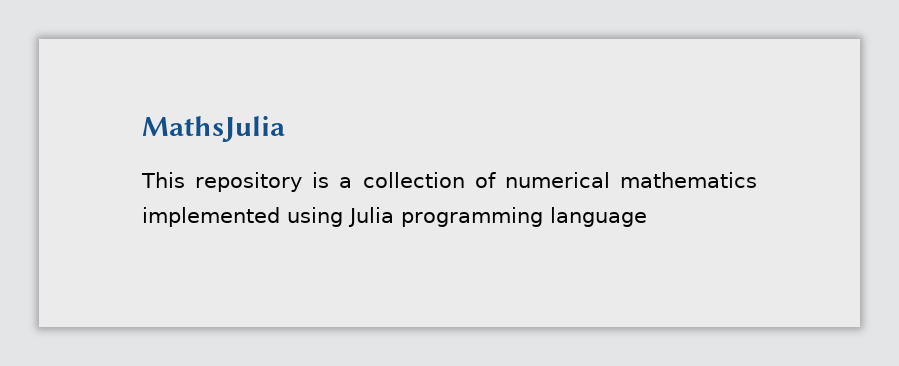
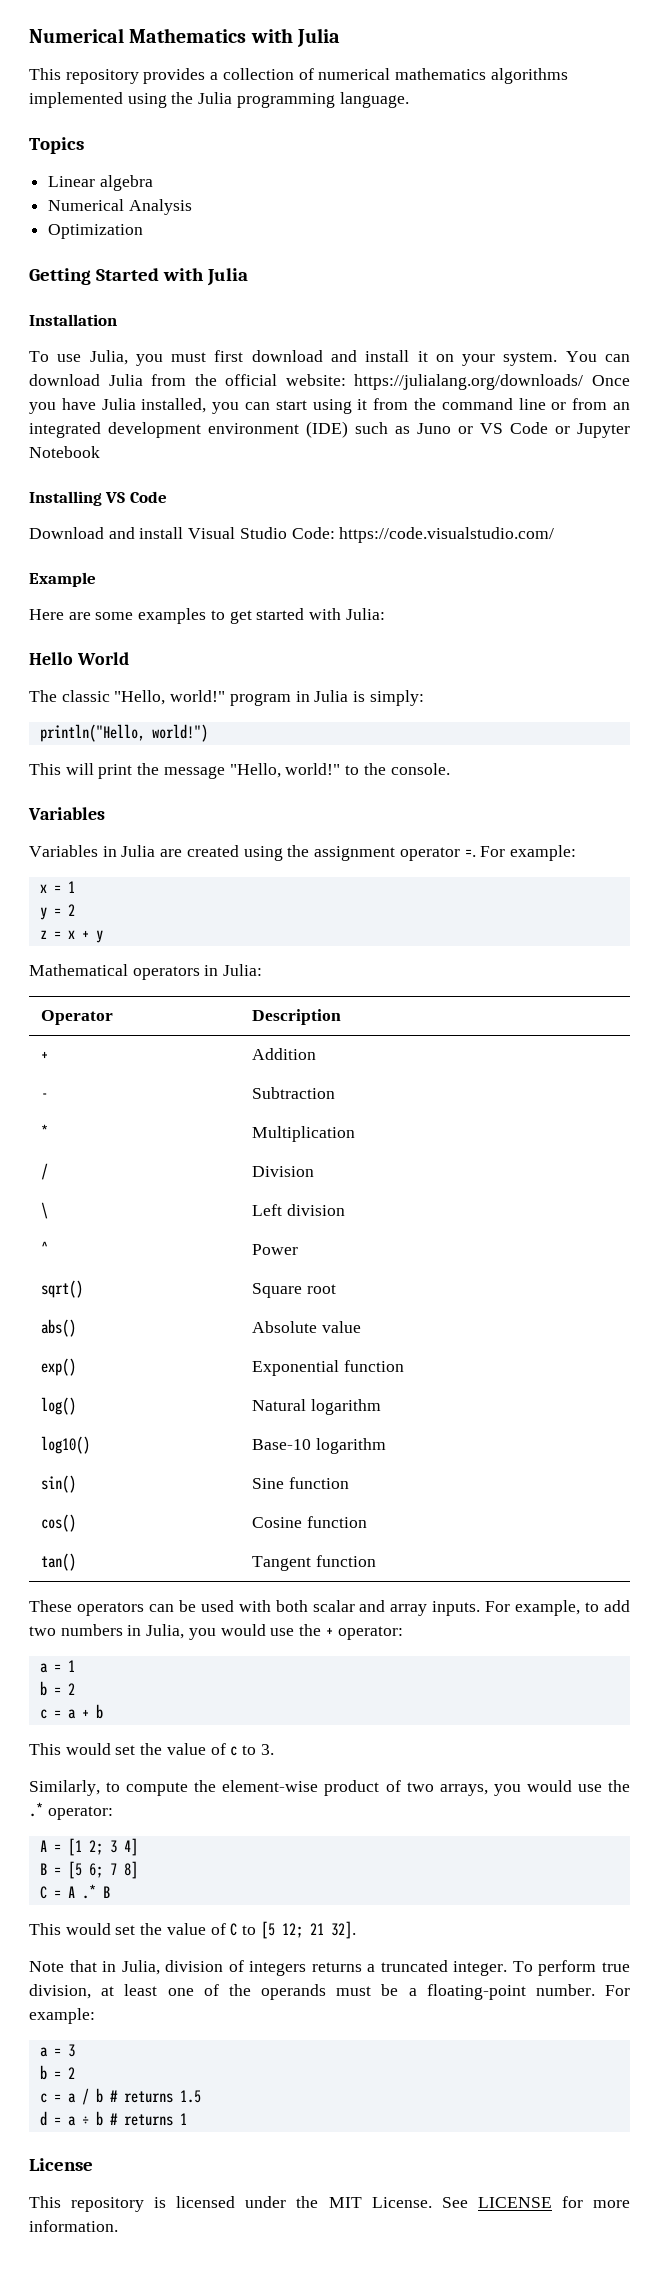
- MathsJulia
- This repository is a collection of numerical mathematics implemented using Julia programming language
+ Numerical Mathematics with Julia
+ This repository provides a collection of numerical mathematics algorithms implemented using the Julia programming language.
+ Topics
+ Linear algebra
+ Numerical Analysis
+ Optimization
+ Getting Started with Julia
+ Installation
+ To use Julia, you must first download and install it on your system. You can download Julia from the official website: https://julialang.org/downloads/ Once you have Julia installed, you can start using it from the command line or from an integrated development environment (IDE) such as Juno or VS Code or Jupyter Notebook
+ Installing VS Code
+ Download and install Visual Studio Code: https://code.visualstudio.com/
+ Example
+ Here are some examples to get started with Julia:
+ Hello World
+ The classic "Hello, world!" program in Julia is simply:
+ println("Hello, world!")
+ This will print the message "Hello, world!" to the console.
+ Variables
+ Variables in Julia are created using the assignment operator =. For example:
+ x = 1
+ y = 2
+ z = x + y
+ Mathematical operators in Julia:
+ Operator | Description
+ + | Addition
+ - | Subtraction
+ * | Multiplication
+ / | Division
+ \ | Left division
+ ^ | Power
+ sqrt() | Square root
+ abs() | Absolute value
+ exp() | Exponential function
+ log() | Natural logarithm
+ log10() | Base-10 logarithm
+ sin() | Sine function
+ cos() | Cosine function
+ tan() | Tangent function
+ These operators can be used with both scalar and array inputs. For example, to add two numbers in Julia, you would use the + operator:
+ a = 1
+ b = 2
+ c = a + b
+ This would set the value of c to 3.
+ Similarly, to compute the element-wise product of two arrays, you would use the .* operator:
+ A = [1 2; 3 4]
+ B = [5 6; 7 8]
+ C = A .* B
+ This would set the value of C to [5 12; 21 32].
+ Note that in Julia, division of integers returns a truncated integer. To perform true division, at least one of the operands must be a floating-point number. For example:
+ a = 3
+ b = 2
+ c = a / b # returns 1.5
+ d = a ÷ b # returns 1
+ License
+ This repository is licensed under the MIT License. See LICENSE for more information.

